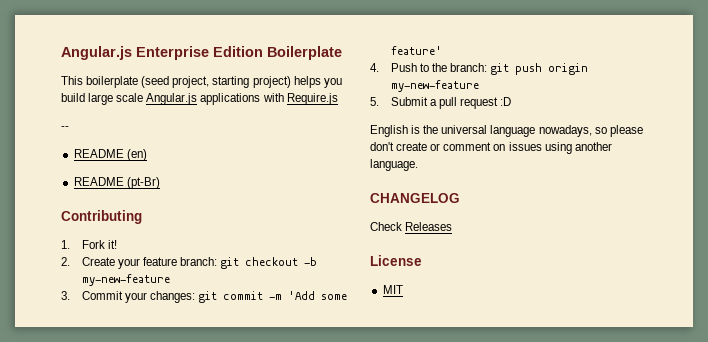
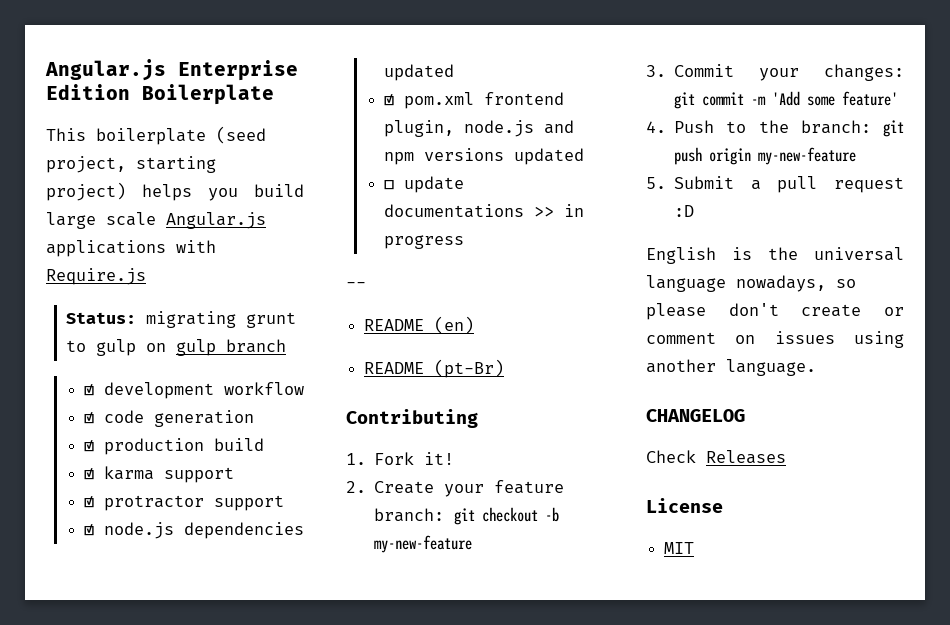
+ Status: migrating grunt to gulp on gulp branch
+ ☑ development workflow
+ ☑ code generation
+ ☑ production build
+ ☑ karma support
+ ☑ protractor support
+ ☑ node.js dependencies updated
+ ☑ pom.xml frontend plugin, node.js and npm versions updated
+ ☐ update documentations >> in progress

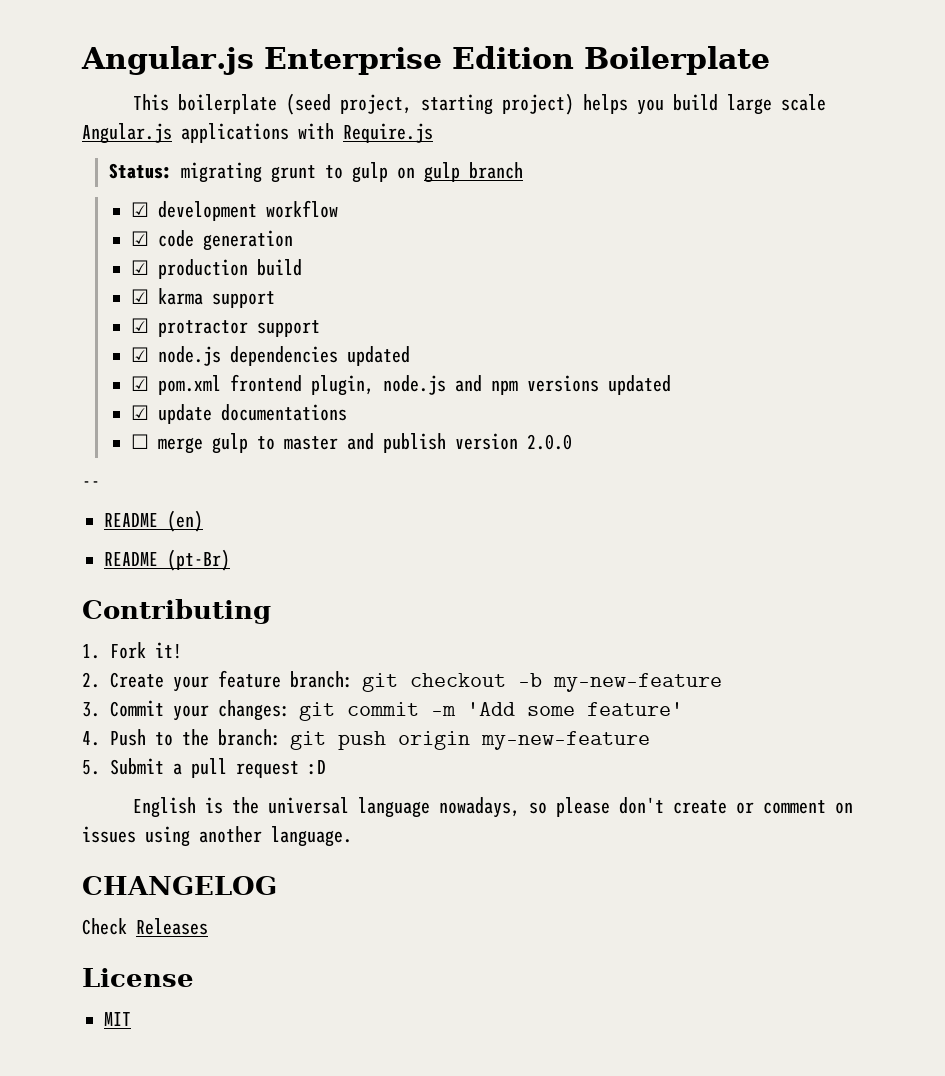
- ☐ update documentations >> in progress
+ ☑ update documentations
+ ☐ merge gulp to master and publish version 2.0.0

